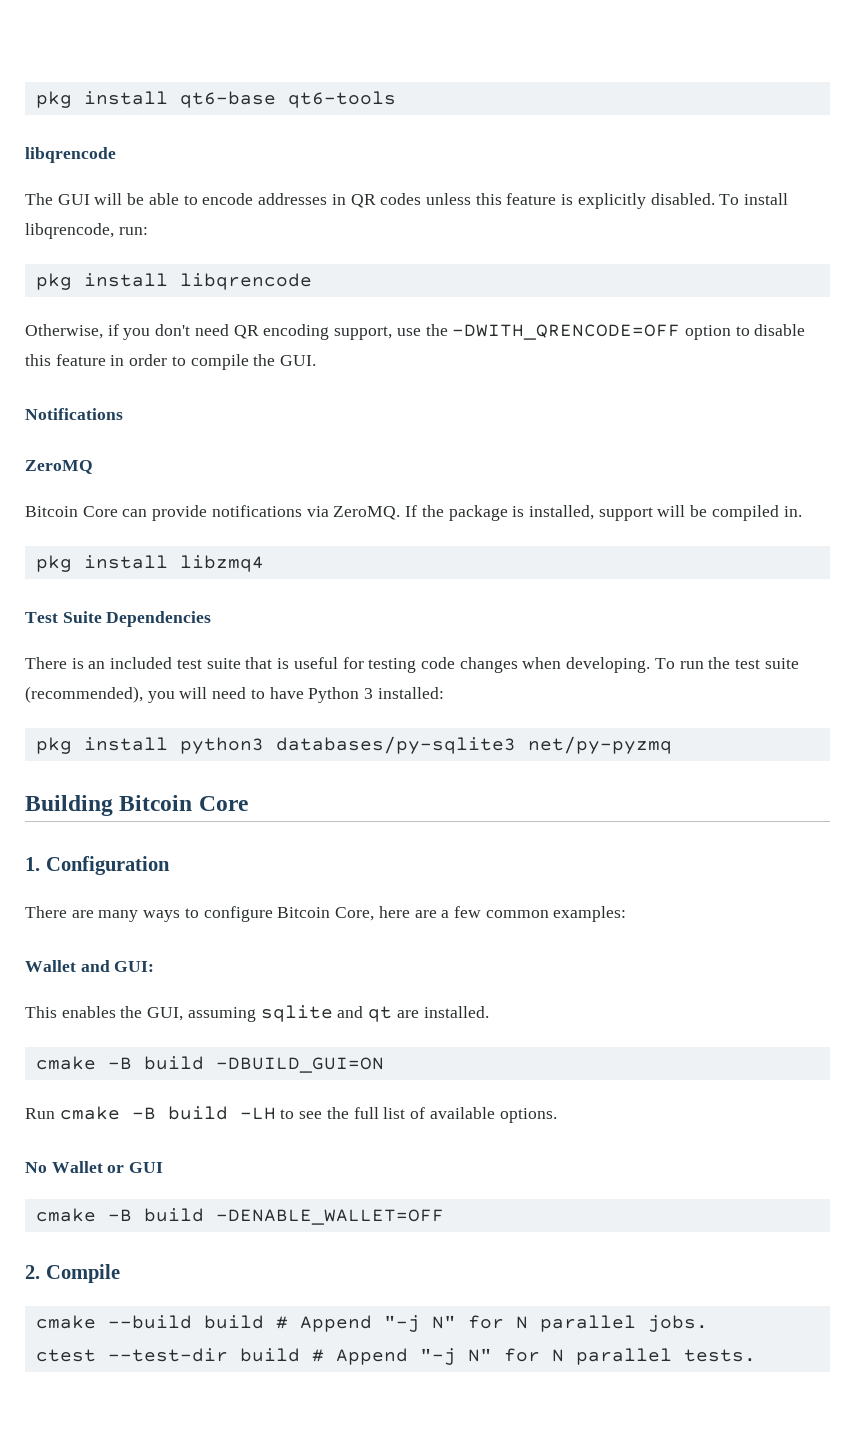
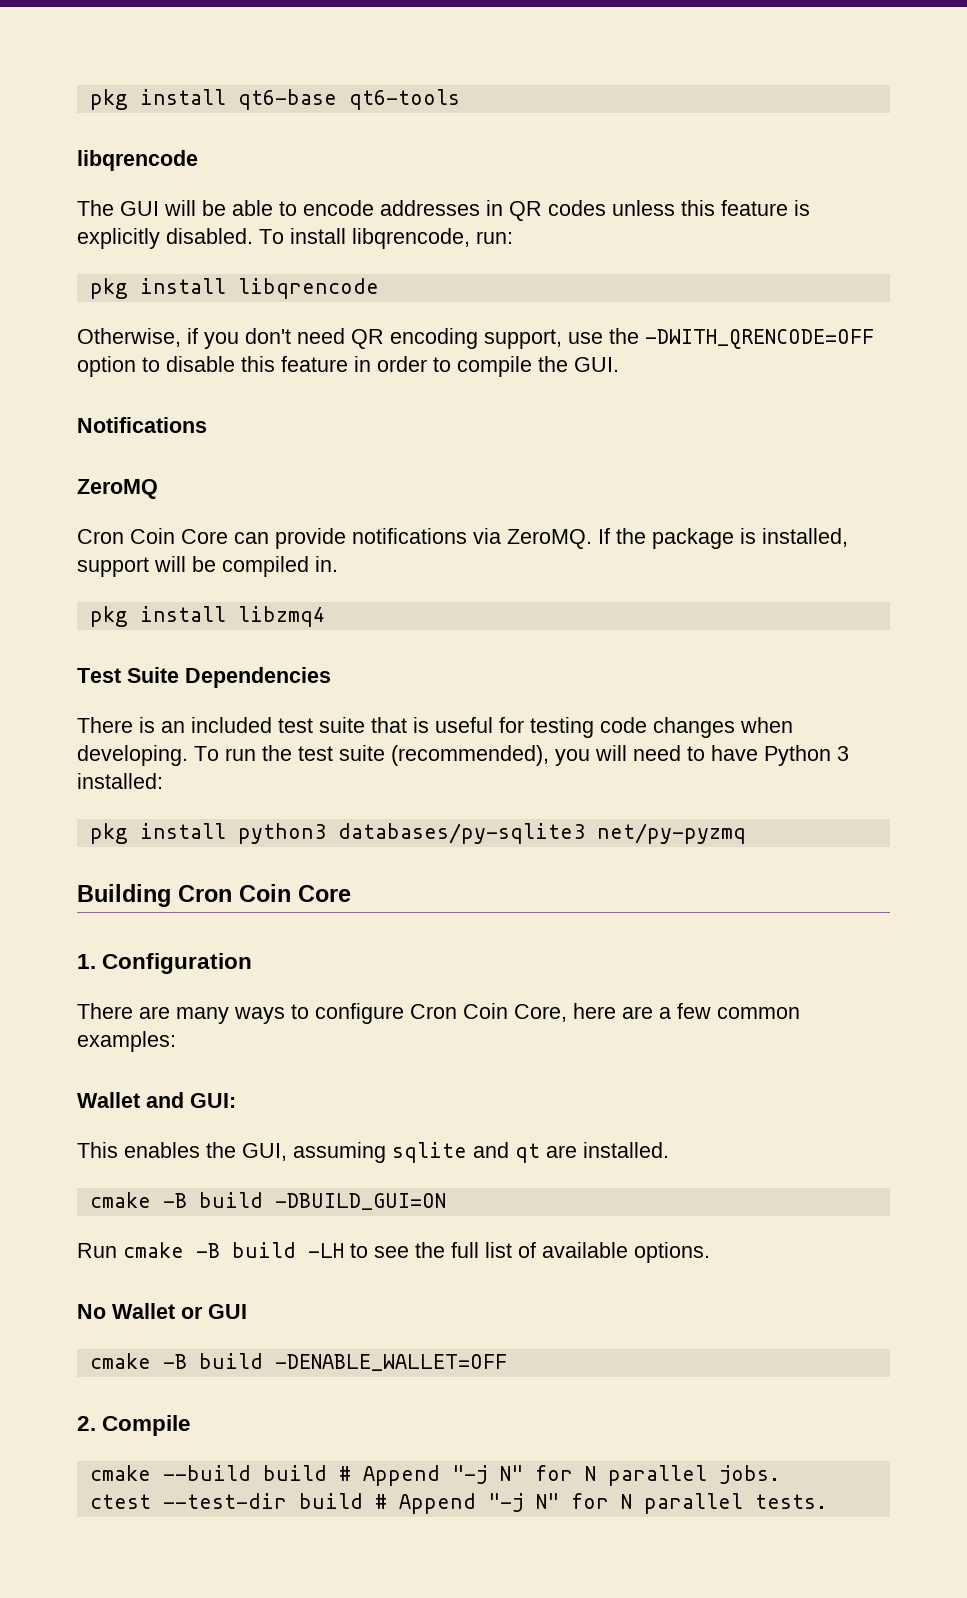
- Bitcoin Core can provide notifications via ZeroMQ.
+ Cron Coin Core can provide notifications via ZeroMQ.
- Building Bitcoin Core
+ Building Cron Coin Core
- There are many ways to configure Bitcoin Core, here are a few common examples:
+ There are many ways to configure Cron Coin Core, here are a few common examples:

